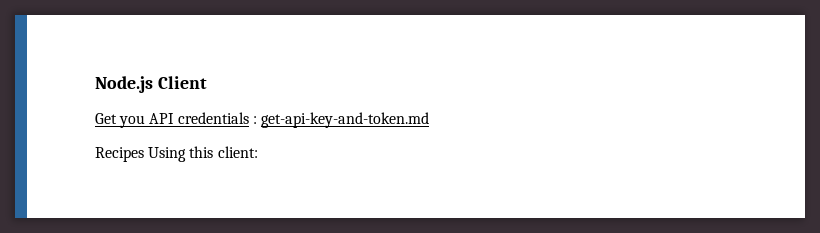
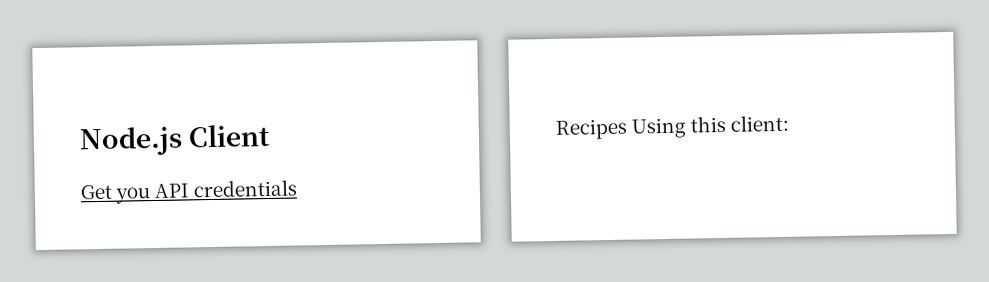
- Get you API credentials : get-api-key-and-token.md
+ Get you API credentials

